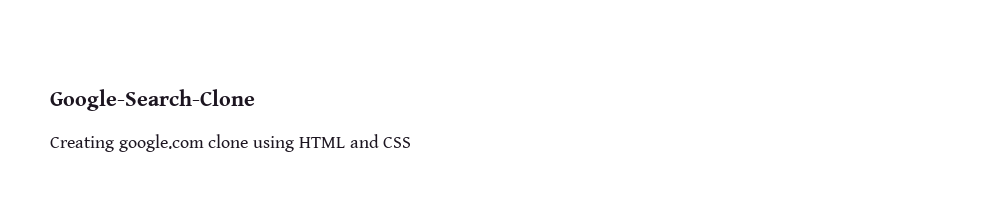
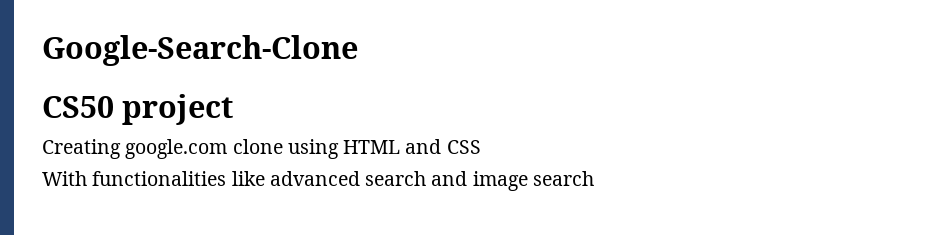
+ CS50 project
+ With functionalities like advanced search and image search

